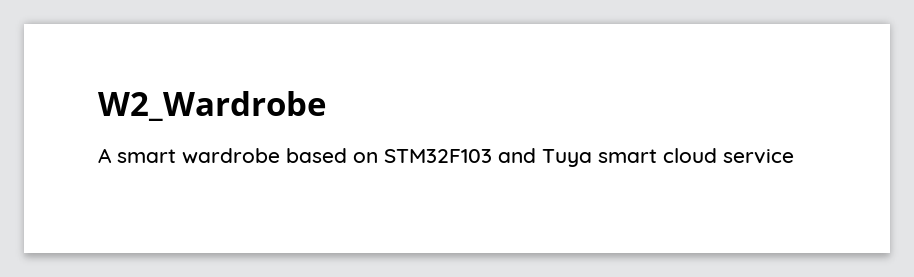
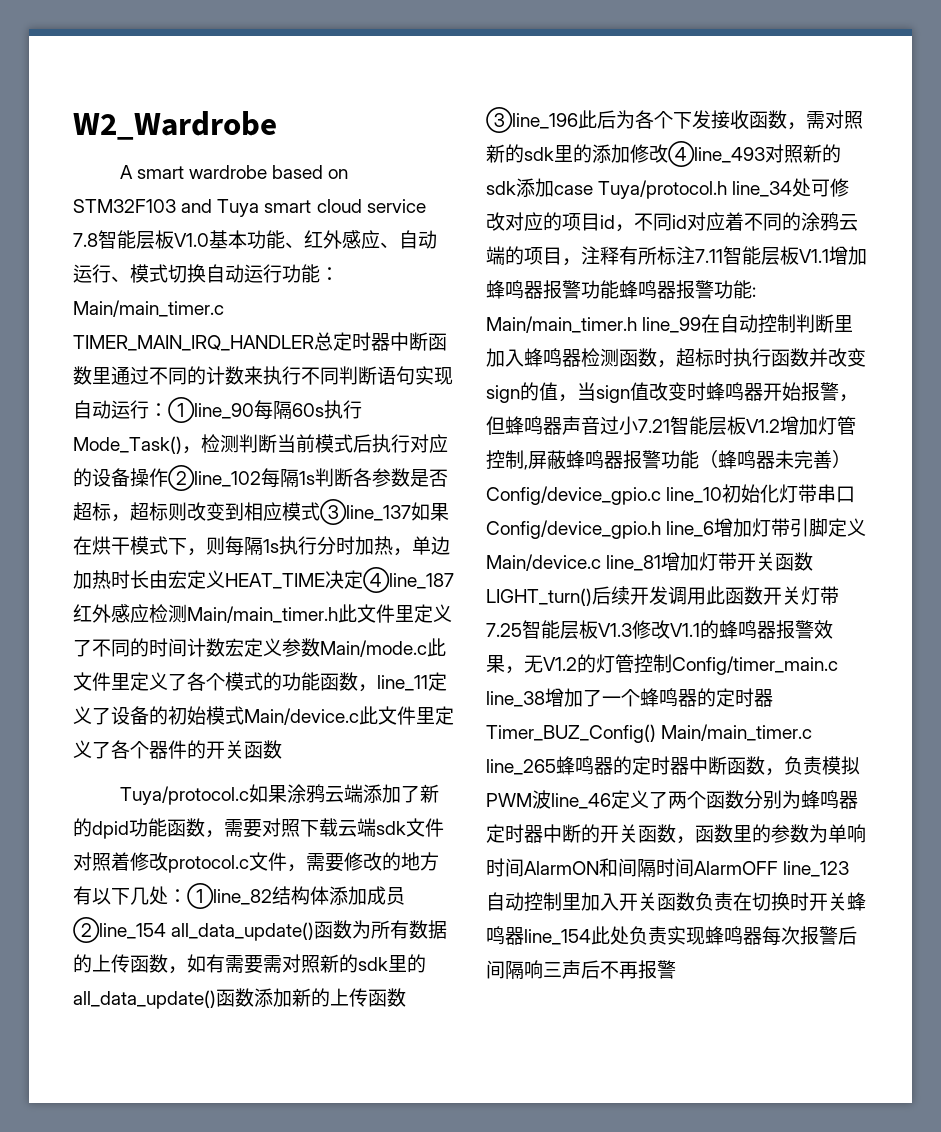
- A smart wardrobe based on STM32F103 and Tuya smart cloud service
+ A smart wardrobe based on STM32F103 and Tuya smart cloud service 7.8智能层板V1.0基本功能、红外感应、自动运行、模式切换自动运行功能：Main/main_timer.c TIMER_MAIN_IRQ_HANDLER总定时器中断函数里通过不同的计数来执行不同判断语句实现自动运行：①line_90每隔60s执行Mode_Task()，检测判断当前模式后执行对应的设备操作②line_102每隔1s判断各参数是否超标，超标则改变到相应模式③line_137如果在烘干模式下，则每隔1s执行分时加热，单边加热时长由宏定义HEAT_TIME决定④line_187红外感应检测Main/main_timer.h此文件里定义了不同的时间计数宏定义参数Main/mode.c此文件里定义了各个模式的功能函数，line_11定义了设备的初始模式Main/device.c此文件里定义了各个器件的开关函数
+ Tuya/protocol.c如果涂鸦云端添加了新的dpid功能函数，需要对照下载云端sdk文件对照着修改protocol.c文件，需要修改的地方有以下几处：①line_82结构体添加成员②line_154 all_data_update()函数为所有数据的上传函数，如有需要需对照新的sdk里的all_data_update()函数添加新的上传函数③line_196此后为各个下发接收函数，需对照新的sdk里的添加修改④line_493对照新的sdk添加case Tuya/protocol.h line_34处可修改对应的项目id，不同id对应着不同的涂鸦云端的项目，注释有所标注7.11智能层板V1.1增加蜂鸣器报警功能蜂鸣器报警功能: Main/main_timer.h line_99在自动控制判断里加入蜂鸣器检测函数，超标时执行函数并改变sign的值，当sign值改变时蜂鸣器开始报警，但蜂鸣器声音过小7.21智能层板V1.2增加灯管控制,屏蔽蜂鸣器报警功能（蜂鸣器未完善）Config/device_gpio.c line_10初始化灯带串口Config/device_gpio.h line_6增加灯带引脚定义Main/device.c line_81增加灯带开关函数LIGHT_turn()后续开发调用此函数开关灯带7.25智能层板V1.3修改V1.1的蜂鸣器报警效果，无V1.2的灯管控制Config/timer_main.c line_38增加了一个蜂鸣器的定时器Timer_BUZ_Config() Main/main_timer.c line_265蜂鸣器的定时器中断函数，负责模拟PWM波line_46定义了两个函数分别为蜂鸣器定时器中断的开关函数，函数里的参数为单响时间AlarmON和间隔时间AlarmOFF line_123自动控制里加入开关函数负责在切换时开关蜂鸣器line_154此处负责实现蜂鸣器每次报警后间隔响三声后不再报警

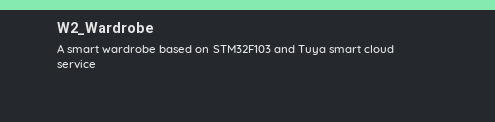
- A smart wardrobe based on STM32F103 and Tuya smart cloud service 7.8智能层板V1.0基本功能、红外感应、自动运行、模式切换自动运行功能：Main/main_timer.c TIMER_MAIN_IRQ_HANDLER总定时器中断函数里通过不同的计数来执行不同判断语句实现自动运行：①line_90每隔60s执行Mode_Task()，检测判断当前模式后执行对应的设备操作②line_102每隔1s判断各参数是否超标，超标则改变到相应模式③line_137如果在烘干模式下，则每隔1s执行分时加热，单边加热时长由宏定义HEAT_TIME决定④line_187红外感应检测Main/main_timer.h此文件里定义了不同的时间计数宏定义参数Main/mode.c此文件里定义了各个模式的功能函数，line_11定义了设备的初始模式Main/device.c此文件里定义了各个器件的开关函数
- Tuya/protocol.c如果涂鸦云端添加了新的dpid功能函数，需要对照下载云端sdk文件对照着修改protocol.c文件，需要修改的地方有以下几处：①line_82结构体添加成员②line_154 all_data_update()函数为所有数据的上传函数，如有需要需对照新的sdk里的all_data_update()函数添加新的上传函数③line_196此后为各个下发接收函数，需对照新的sdk里的添加修改④line_493对照新的sdk添加case Tuya/protocol.h line_34处可修改对应的项目id，不同id对应着不同的涂鸦云端的项目，注释有所标注7.11智能层板V1.1增加蜂鸣器报警功能蜂鸣器报警功能: Main/main_timer.h line_99在自动控制判断里加入蜂鸣器检测函数，超标时执行函数并改变sign的值，当sign值改变时蜂鸣器开始报警，但蜂鸣器声音过小7.21智能层板V1.2增加灯管控制,屏蔽蜂鸣器报警功能（蜂鸣器未完善）Config/device_gpio.c line_10初始化灯带串口Config/device_gpio.h line_6增加灯带引脚定义Main/device.c line_81增加灯带开关函数LIGHT_turn()后续开发调用此函数开关灯带7.25智能层板V1.3修改V1.1的蜂鸣器报警效果，无V1.2的灯管控制Config/timer_main.c line_38增加了一个蜂鸣器的定时器Timer_BUZ_Config() Main/main_timer.c line_265蜂鸣器的定时器中断函数，负责模拟PWM波line_46定义了两个函数分别为蜂鸣器定时器中断的开关函数，函数里的参数为单响时间AlarmON和间隔时间AlarmOFF line_123自动控制里加入开关函数负责在切换时开关蜂鸣器line_154此处负责实现蜂鸣器每次报警后间隔响三声后不再报警
+ A smart wardrobe based on STM32F103 and Tuya smart cloud service

